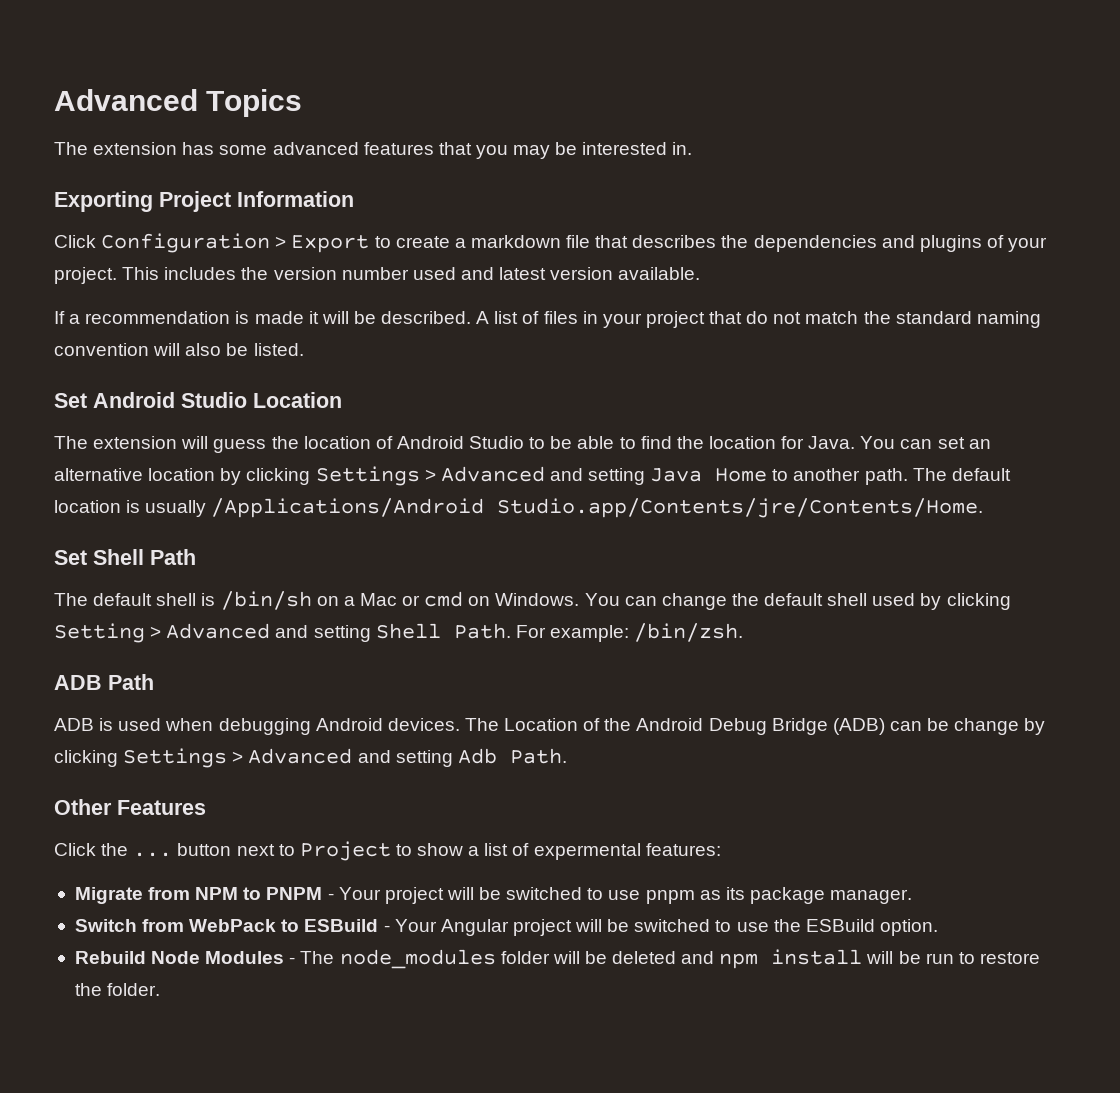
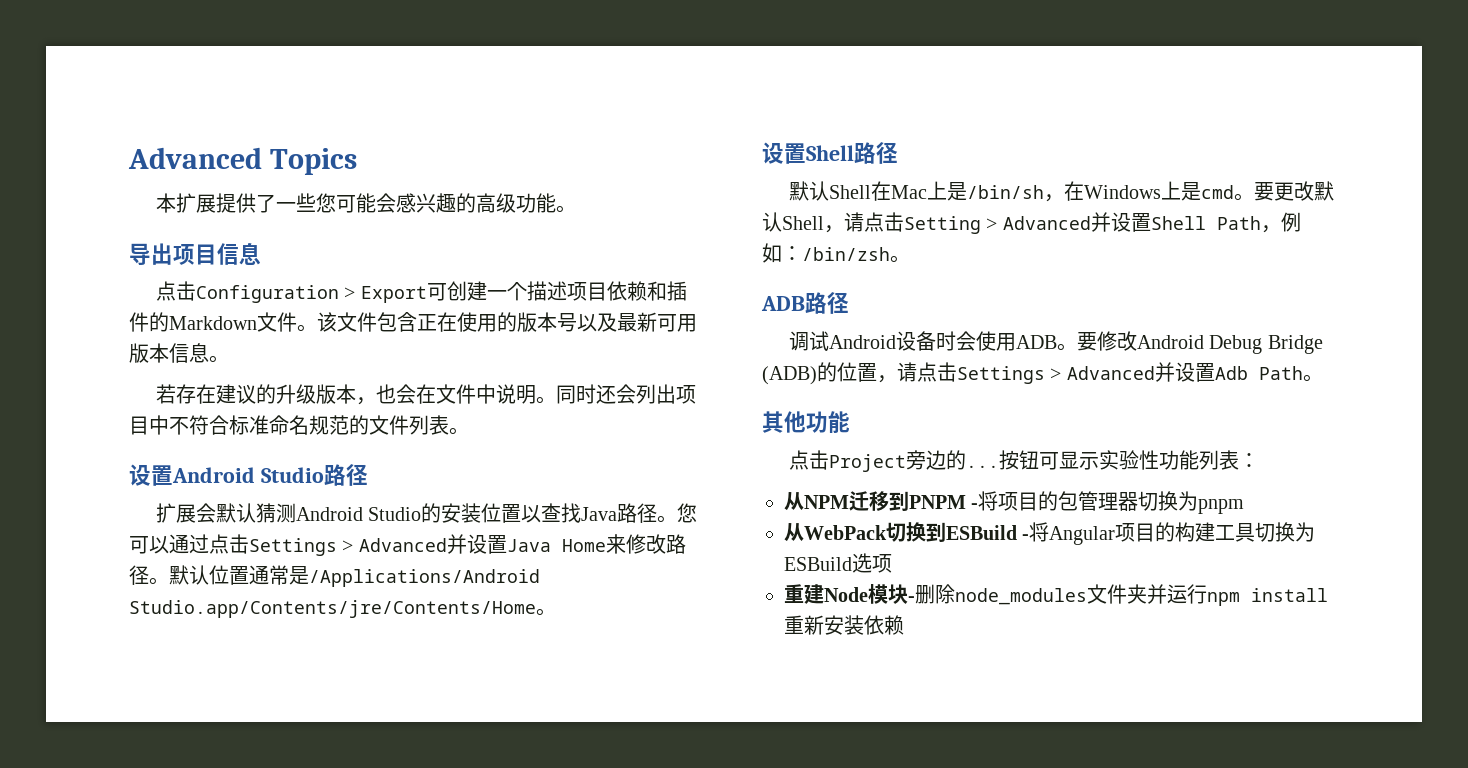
- The extension has some advanced features that you may be interested in.
- Exporting Project Information
- Click Configuration > Export to create a markdown file that describes the dependencies and plugins of your project. This includes the version number used and latest version available.
- If a recommendation is made it will be described. A list of files in your project that do not match the standard naming convention will also be listed.
- Set Android Studio Location
- The extension will guess the location of Android Studio to be able to find the location for Java. You can set an alternative location by clicking Settings > Advanced and setting Java Home to another path. The default location is usually /Applications/Android Studio.app/Contents/jre/Contents/Home.
- Set Shell Path
- The default shell is /bin/sh on a Mac or cmd on Windows. You can change the default shell used by clicking Setting > Advanced and setting Shell Path. For example: /bin/zsh.
- ADB Path
- ADB is used when debugging Android devices. The Location of the Android Debug Bridge (ADB) can be change by clicking Settings > Advanced and setting Adb Path.
- Other Features
- Click the ... button next to Project to show a list of expermental features:
- Migrate from NPM to PNPM - Your project will be switched to use pnpm as its package manager.
- Switch from WebPack to ESBuild - Your Angular project will be switched to use the ESBuild option.
- Rebuild Node Modules - The node_modules folder will be deleted and npm install will be run to restore the folder.
+ 本扩展提供了一些您可能会感兴趣的高级功能。
+ 导出项目信息
+ 点击Configuration > Export可创建一个描述项目依赖和插件的Markdown文件。该文件包含正在使用的版本号以及最新可用版本信息。
+ 若存在建议的升级版本，也会在文件中说明。同时还会列出项目中不符合标准命名规范的文件列表。
+ 设置Android Studio路径
+ 扩展会默认猜测Android Studio的安装位置以查找Java路径。您可以通过点击Settings > Advanced并设置Java Home来修改路径。默认位置通常是/Applications/Android Studio.app/Contents/jre/Contents/Home。
+ 设置Shell路径
+ 默认Shell在Mac上是/bin/sh，在Windows上是cmd。要更改默认Shell，请点击Setting > Advanced并设置Shell Path，例如：/bin/zsh。
+ ADB路径
+ 调试Android设备时会使用ADB。要修改Android Debug Bridge (ADB)的位置，请点击Settings > Advanced并设置Adb Path。
+ 其他功能
+ 点击Project旁边的...按钮可显示实验性功能列表：
+ 从NPM迁移到PNPM -将项目的包管理器切换为pnpm
+ 从WebPack切换到ESBuild -将Angular项目的构建工具切换为ESBuild选项
+ 重建Node模块-删除node_modules文件夹并运行npm install重新安装依赖

